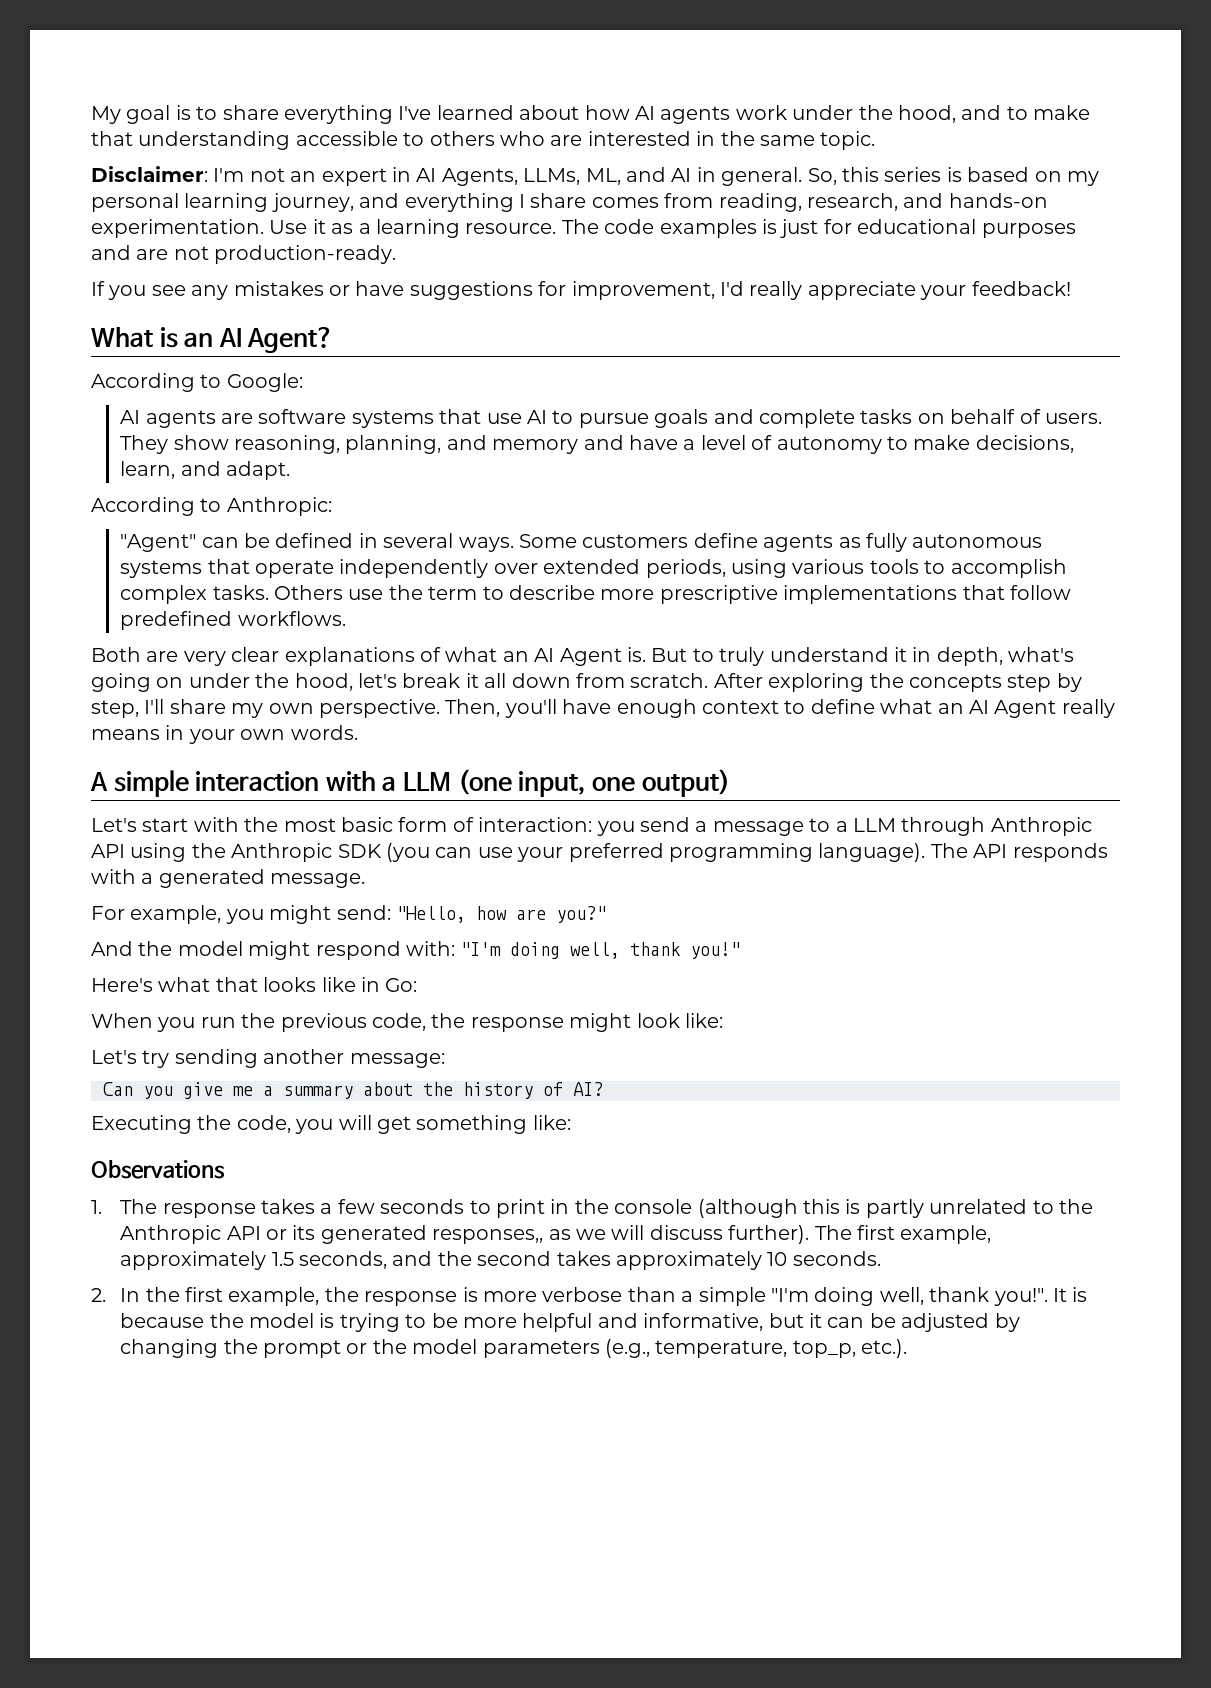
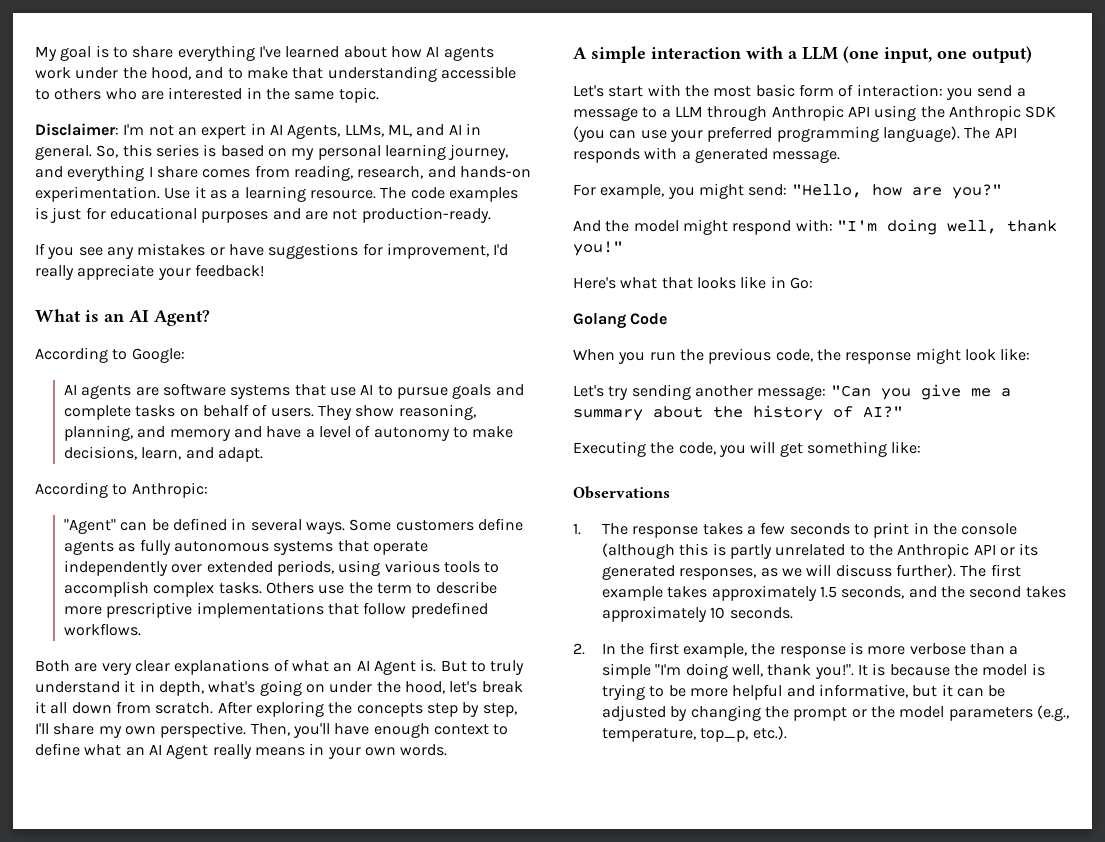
+ Golang Code
- Let's try sending another message:
- Can you give me a summary about the history of AI?
+ Let's try sending another message: "Can you give me a summary about the history of AI?"
- 1. The response takes a few seconds to print in the console (although this is partly unrelated to the Anthropic API or its generated responses,, as we will discuss further).
+ 1. The response takes a few seconds to print in the console (although this is partly unrelated to the Anthropic API or its generated responses, as we will discuss further).
- The first example, approximately 1.5 seconds, and the second takes approximately 10 seconds.
+ The first example takes approximately 1.5 seconds, and the second takes approximately 10 seconds.

